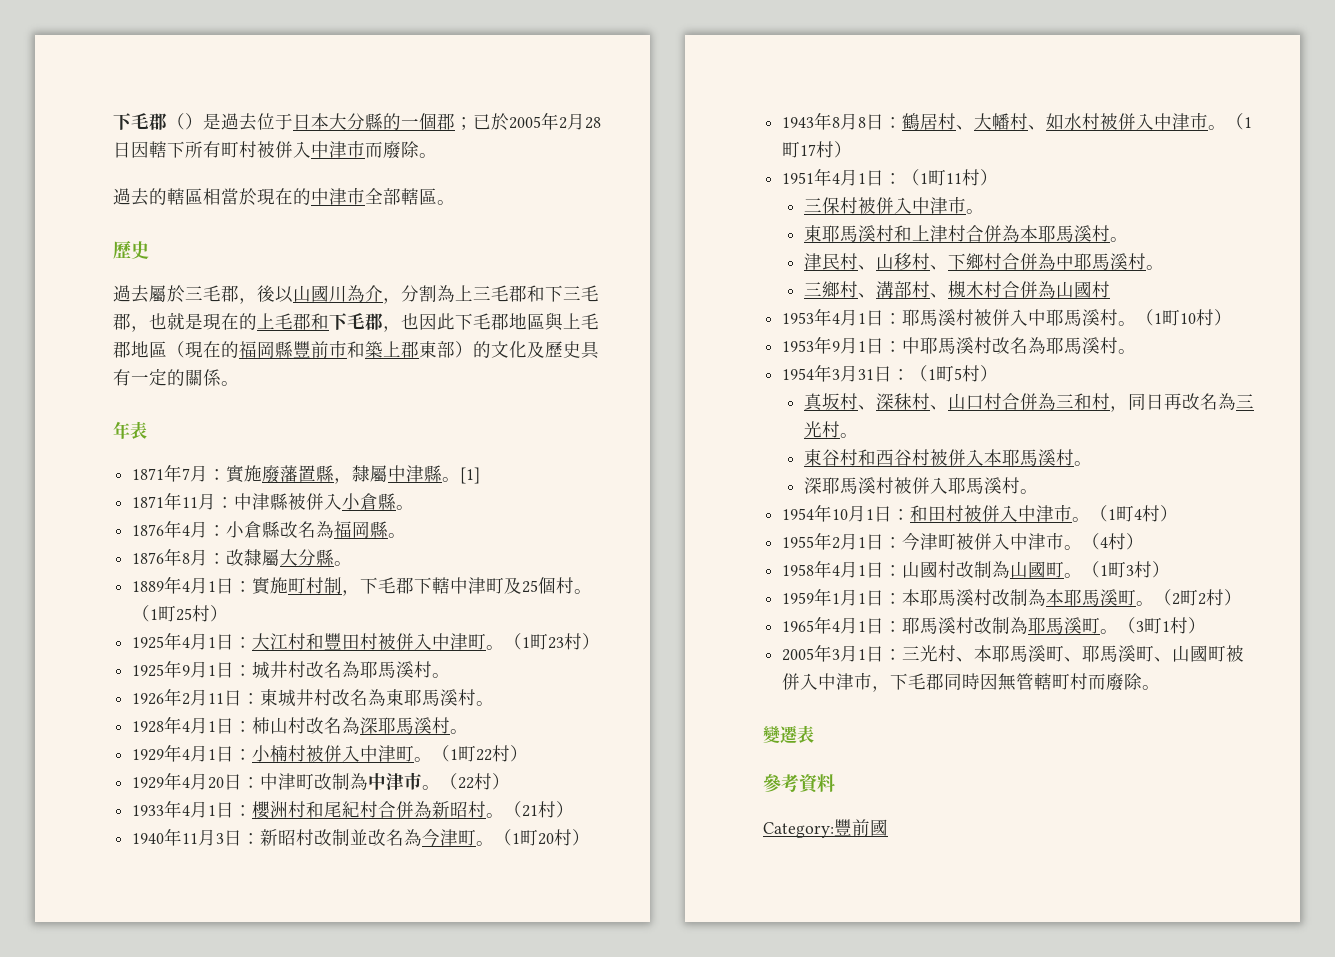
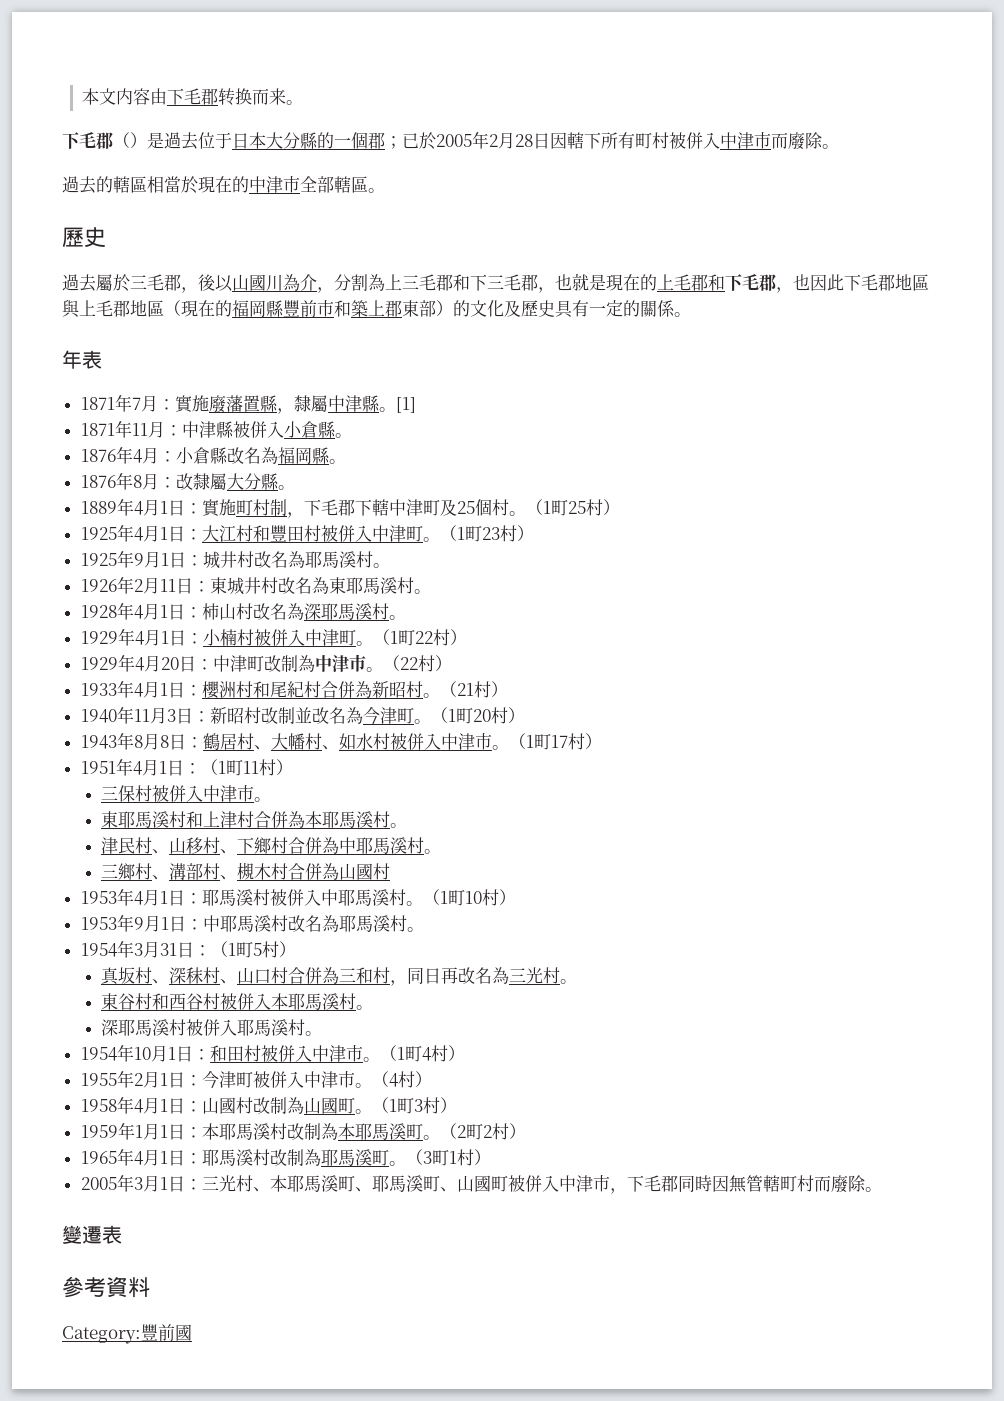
+ 本文内容由下毛郡转换而来。

